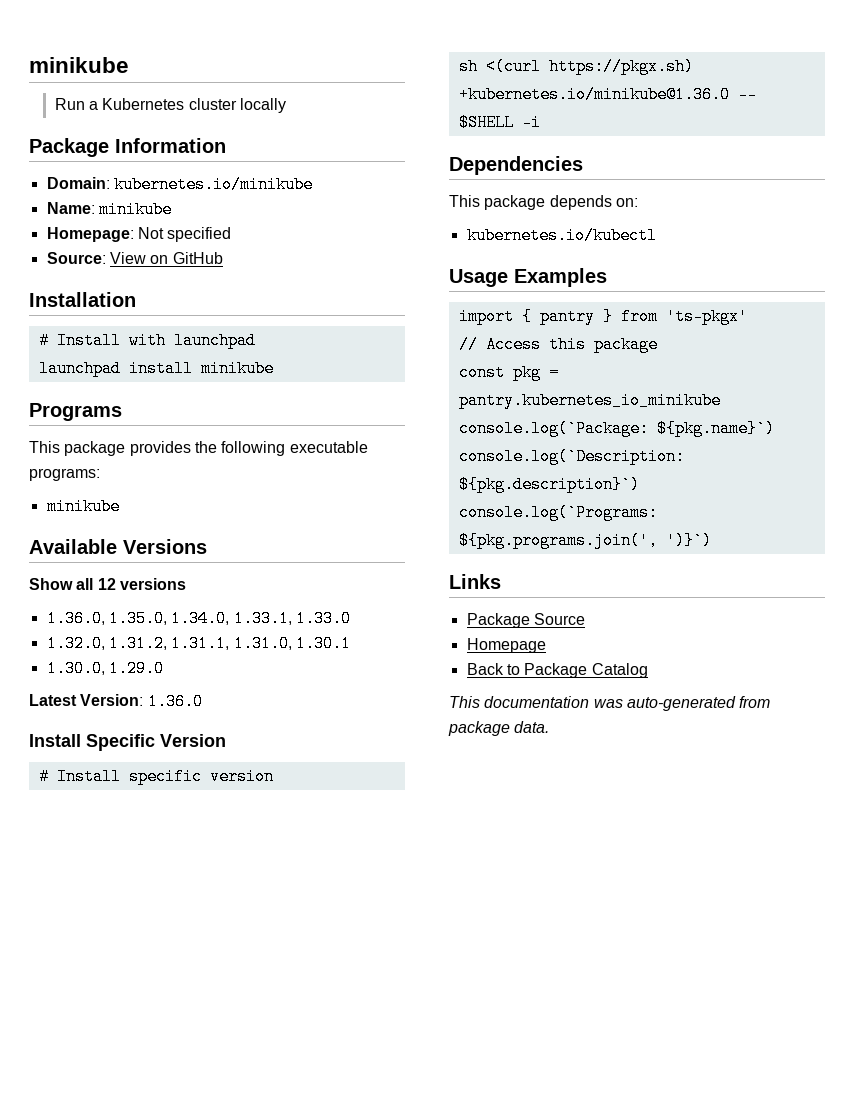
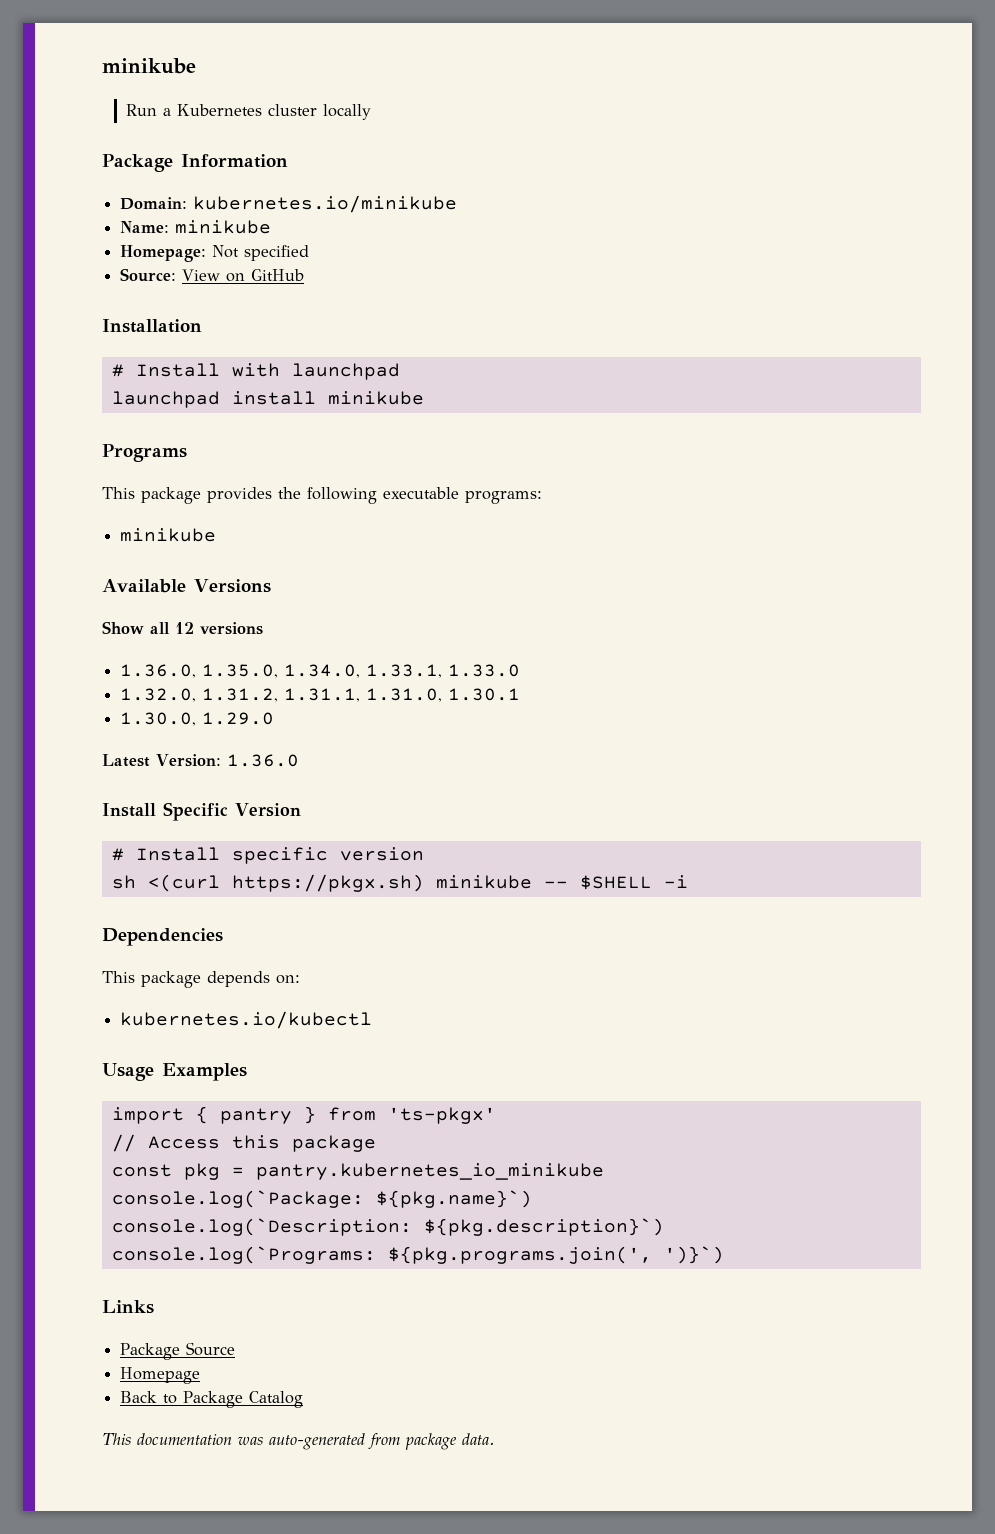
- sh <(curl https://pkgx.sh) +kubernetes.io/minikube@1.36.0 -- $SHELL -i
+ sh <(curl https://pkgx.sh) minikube -- $SHELL -i

